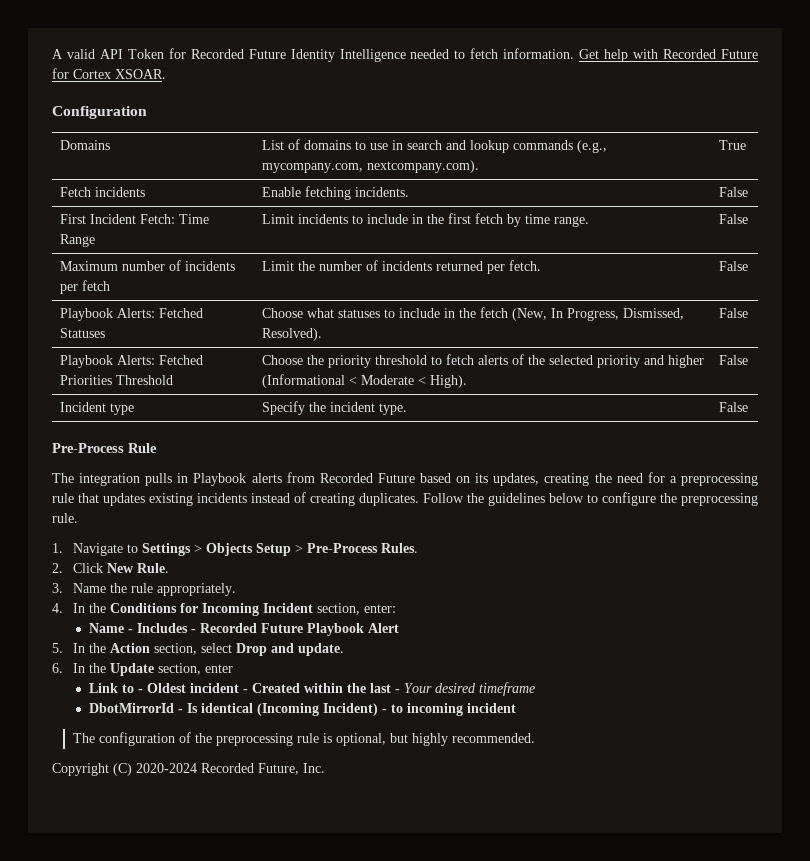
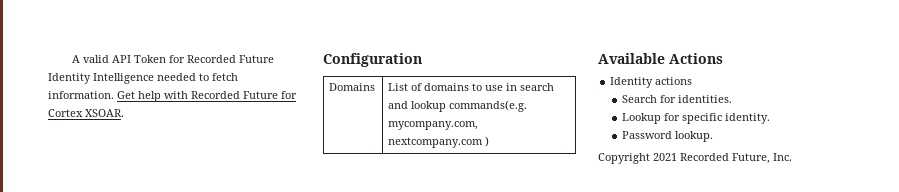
- Domains | List of domains to use in search and lookup commands (e.g., mycompany.com, nextcompany.com). | True
- Fetch incidents | Enable fetching incidents. | False
- First Incident Fetch: Time Range | Limit incidents to include in the first fetch by time range. | False
- Maximum number of incidents per fetch | Limit the number of incidents returned per fetch. | False
- Playbook Alerts: Fetched Statuses | Choose what statuses to include in the fetch (New, In Progress, Dismissed, Resolved). | False
- Playbook Alerts: Fetched Priorities Threshold | Choose the priority threshold to fetch alerts of the selected priority and higher (Informational < Moderate < High). | False
- Incident type | Specify the incident type. | False
- Pre-Process Rule
- The integration pulls in Playbook alerts from Recorded Future based on its updates, creating the need for a preprocessing rule that updates existing incidents instead of creating duplicates. Follow the guidelines below to configure the preprocessing rule.
- 1. Navigate to Settings > Objects Setup > Pre-Process Rules.
- 2. Click New Rule.
- 3. Name the rule appropriately.
- 4. In the Conditions for Incoming Incident section, enter:
- Name - Includes - Recorded Future Playbook Alert
- 5. In the Action section, select Drop and update.
- 6. In the Update section, enter
- Link to - Oldest incident - Created within the last - Your desired timeframe
- DbotMirrorId - Is identical (Incoming Incident) - to incoming incident
- The configuration of the preprocessing rule is optional, but highly recommended.
+ Domains | List of domains to use in search and lookup commands(e.g. mycompany.com, nextcompany.com )
+ Available Actions
+ Identity actions
+ Search for identities.
+ Lookup for specific identity.
+ Password lookup.
- Copyright (C) 2020-2024 Recorded Future, Inc.
+ Copyright 2021 Recorded Future, Inc.

